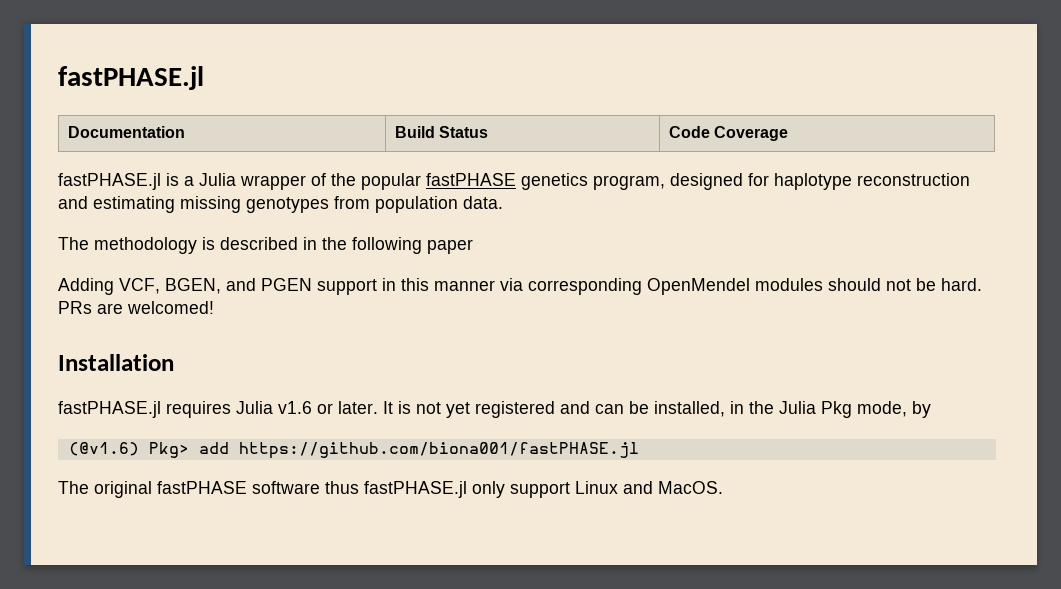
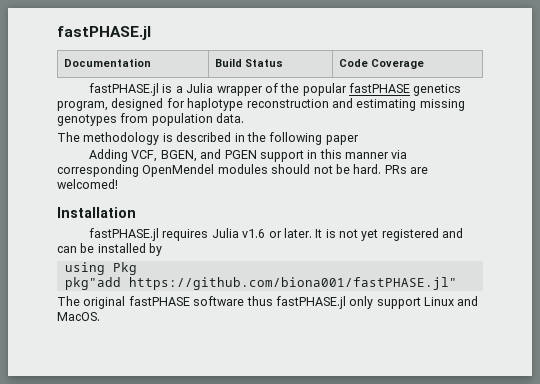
- It is not yet registered and can be installed, in the Julia Pkg mode, by
- (@v1.6) Pkg> add https://github.com/biona001/fastPHASE.jl
+ It is not yet registered and can be installed by
+ using Pkg
+ pkg"add https://github.com/biona001/fastPHASE.jl"

